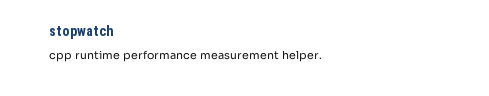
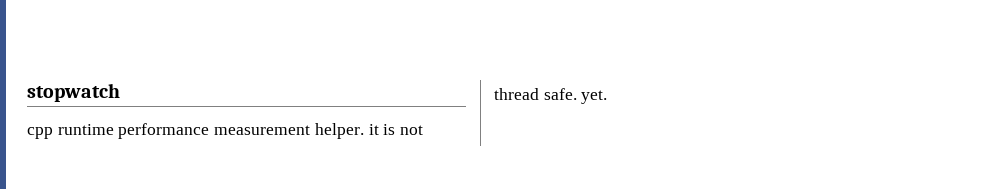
- cpp runtime performance measurement helper.
+ cpp runtime performance measurement helper. it is not thread safe. yet.

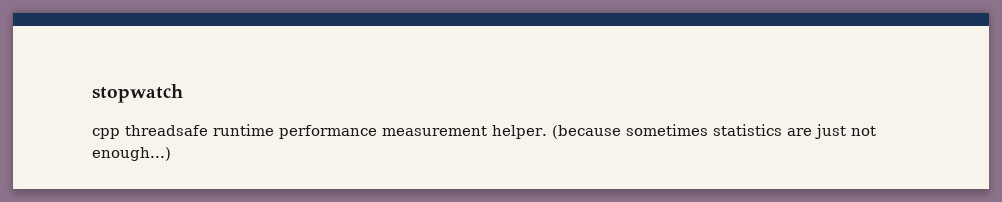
- cpp runtime performance measurement helper. it is not thread safe. yet.
+ cpp threadsafe runtime performance measurement helper. (because sometimes statistics are just not enough...)

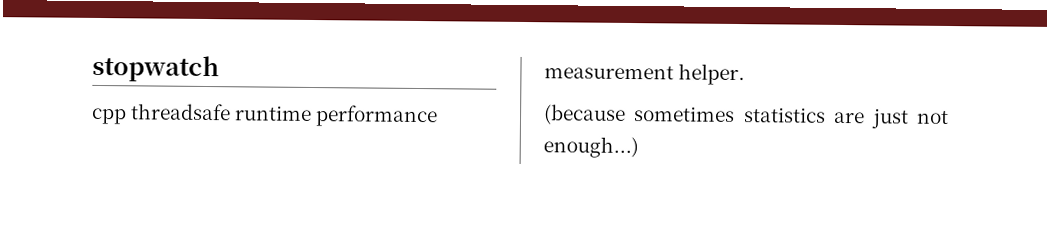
- cpp threadsafe runtime performance measurement helper. (because sometimes statistics are just not enough...)
+ cpp threadsafe runtime performance measurement helper.
+ (because sometimes statistics are just not enough...)

